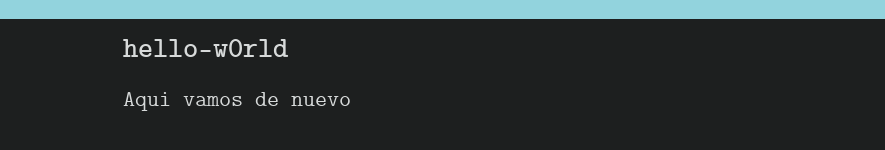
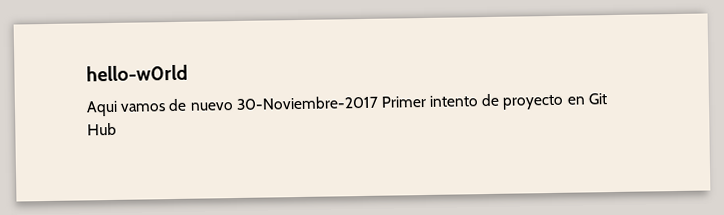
- Aqui vamos de nuevo
+ Aqui vamos de nuevo 30-Noviembre-2017 Primer intento de proyecto en Git Hub

